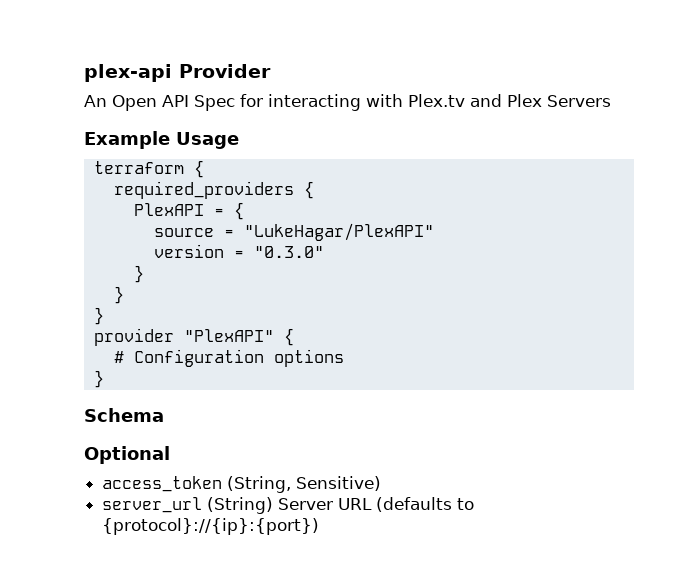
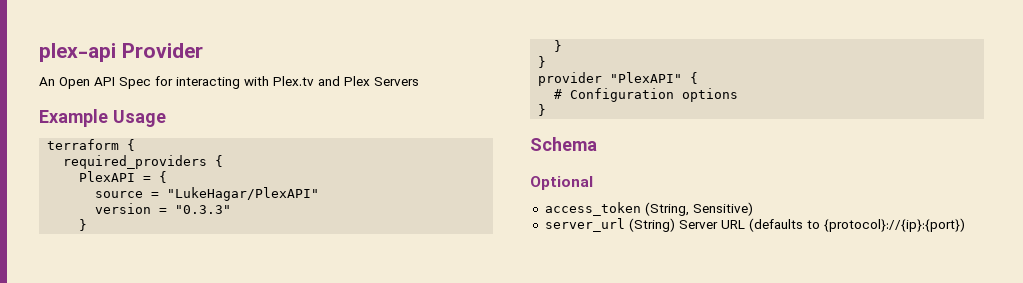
- version = "0.3.0"
+ version = "0.3.3"

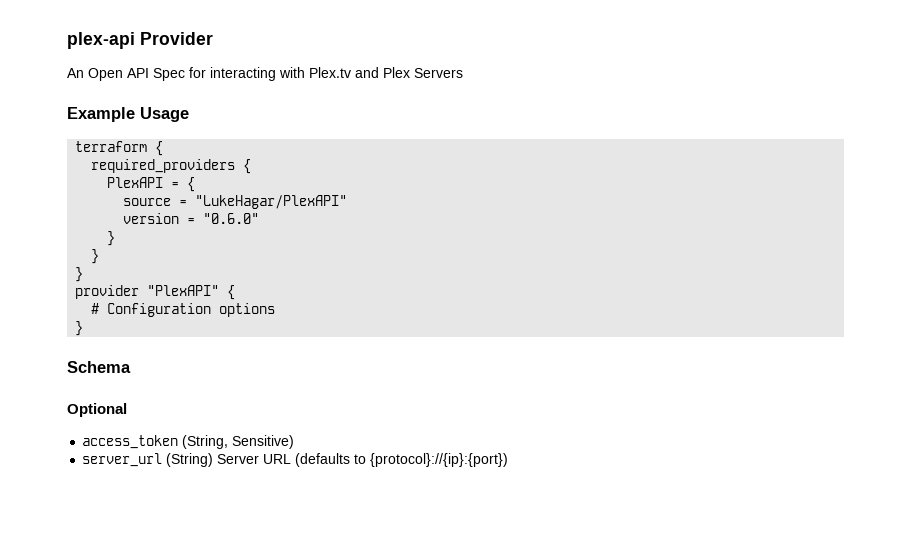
- version = "0.3.3"
+ version = "0.6.0"

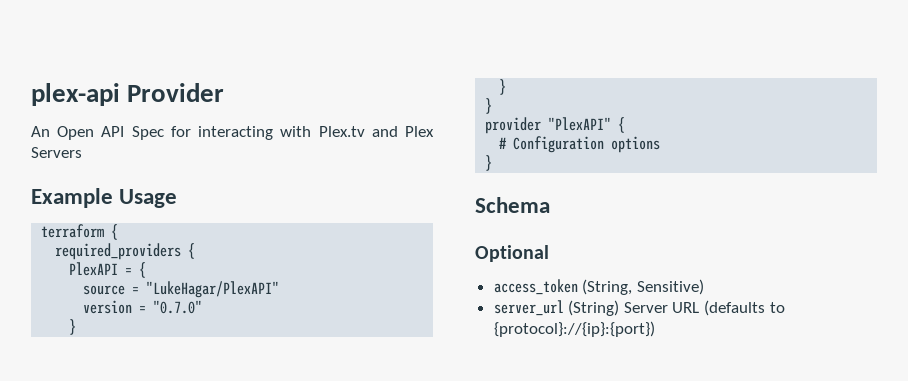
- version = "0.6.0"
+ version = "0.7.0"

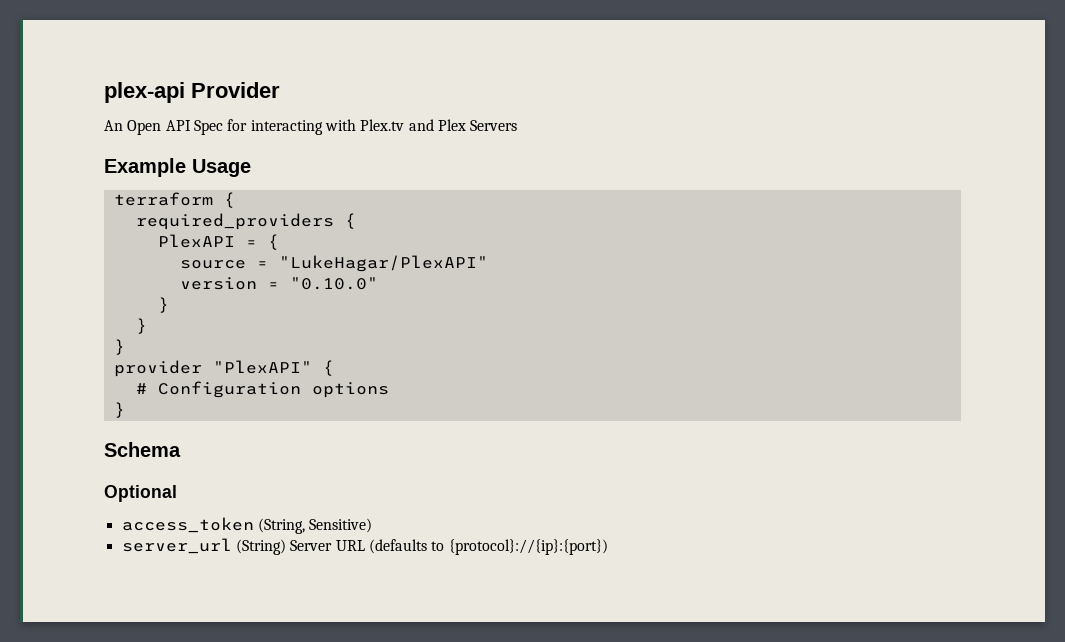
- version = "0.7.0"
+ version = "0.10.0"

